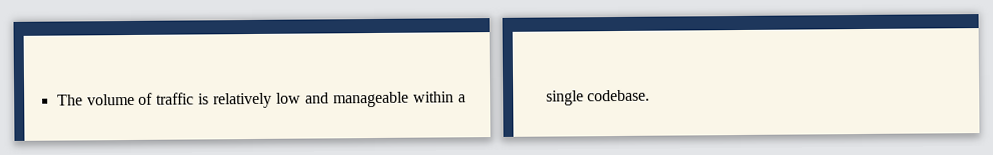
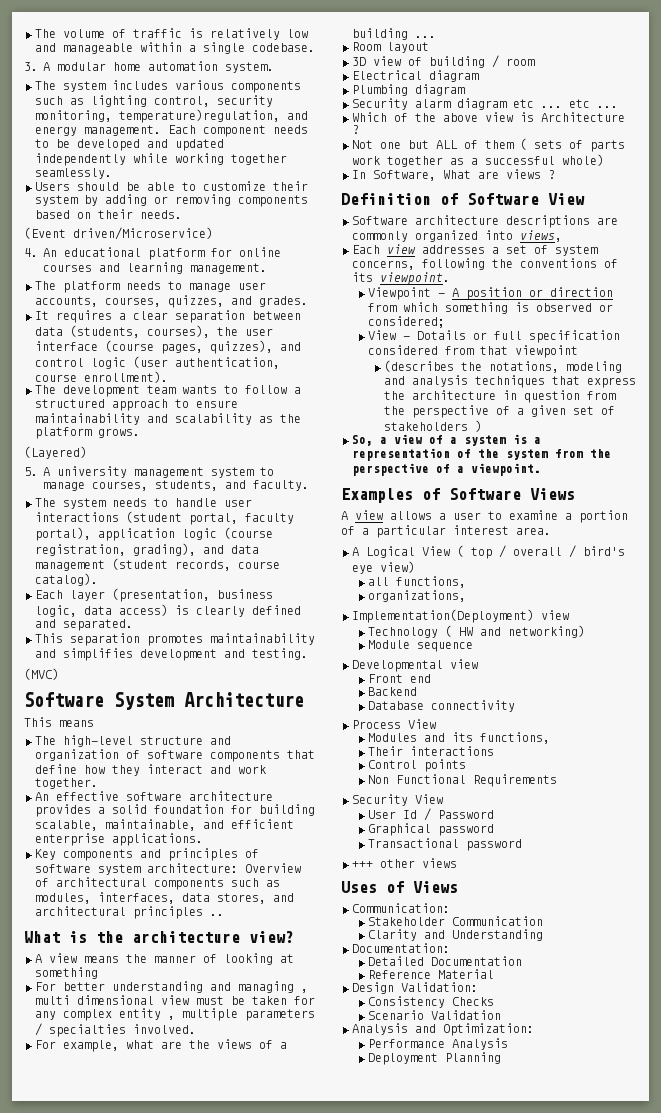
+ 3. A modular home automation system.
+ The system includes various components such as lighting control, security monitoring, temperature)regulation, and energy management. Each component needs to be developed and updated independently while working together seamlessly.
+ Users should be able to customize their system by adding or removing components based on their needs.
+ (Event driven/Microservice)
+ 4. An educational platform for online courses and learning management.
+ The platform needs to manage user accounts, courses, quizzes, and grades.
+ It requires a clear separation between data (students, courses), the user interface (course pages, quizzes), and control logic (user authentication, course enrollment).
+ The development team wants to follow a structured approach to ensure maintainability and scalability as the platform grows.
+ (Layered)
+ 5. A university management system to manage courses, students, and faculty.
+ The system needs to handle user interactions (student portal, faculty portal), application logic (course registration, grading), and data management (student records, course catalog).
+ Each layer (presentation, business logic, data access) is clearly defined and separated.
+ This separation promotes maintainability and simplifies development and testing.
+ (MVC)
+ Software System Architecture
+ This means
+ The high-level structure and organization of software components that define how they interact and work together.
+ An effective software architecture provides a solid foundation for building scalable, maintainable, and efficient enterprise applications.
+ Key components and principles of software system architecture: Overview of architectural components such as modules, interfaces, data stores, and architectural principles ..
+ What is the architecture view?
+ A view means the manner of looking at something
+ For better understanding and managing , multi dimensional view must be taken for any complex entity , multiple parameters / specialties involved.
+ For example, what are the views of a building ...
+ Room layout
+ 3D view of building / room
+ Electrical diagram
+ Plumbing diagram
+ Security alarm diagram etc ... etc ...
+ Which of the above view is Architecture ?
+ Not one but ALL of them ( sets of parts work together as a successful whole)
+ In Software, What are views ?
+ Definition of Software View
+ Software architecture descriptions are commonly organized into views,
+ Each view addresses a set of system concerns, following the conventions of its viewpoint.
+ Viewpoint - A position or direction from which something is observed or considered;
+ View - Dotails or full specification considered from that viewpoint
+ (describes the notations, modeling and analysis techniques that express the architecture in question from the perspective of a given set of stakeholders )
+ So, a view of a system is a representation of the system from the perspective of a viewpoint.
+ Examples of Software Views
+ A view allows a user to examine a portion of a particular interest area.
+ A Logical View ( top / overall / bird's eye view)
+ all functions,
+ organizations,
+ Implementation(Deployment) view
+ Technology ( HW and networking)
+ Module sequence
+ Developmental view
+ Front end
+ Backend
+ Database connectivity
+ Process View
+ Modules and its functions,
+ Their interactions
+ Control points
+ Non Functional Requirements
+ Security View
+ User Id / Password
+ Graphical password
+ Transactional password
+ +++ other views
+ Uses of Views
+ Communication:
+ Stakeholder Communication
+ Clarity and Understanding
+ Documentation:
+ Detailed Documentation
+ Reference Material
+ Design Validation:
+ Consistency Checks
+ Scenario Validation
+ Analysis and Optimization:
+ Performance Analysis
+ Deployment Planning

